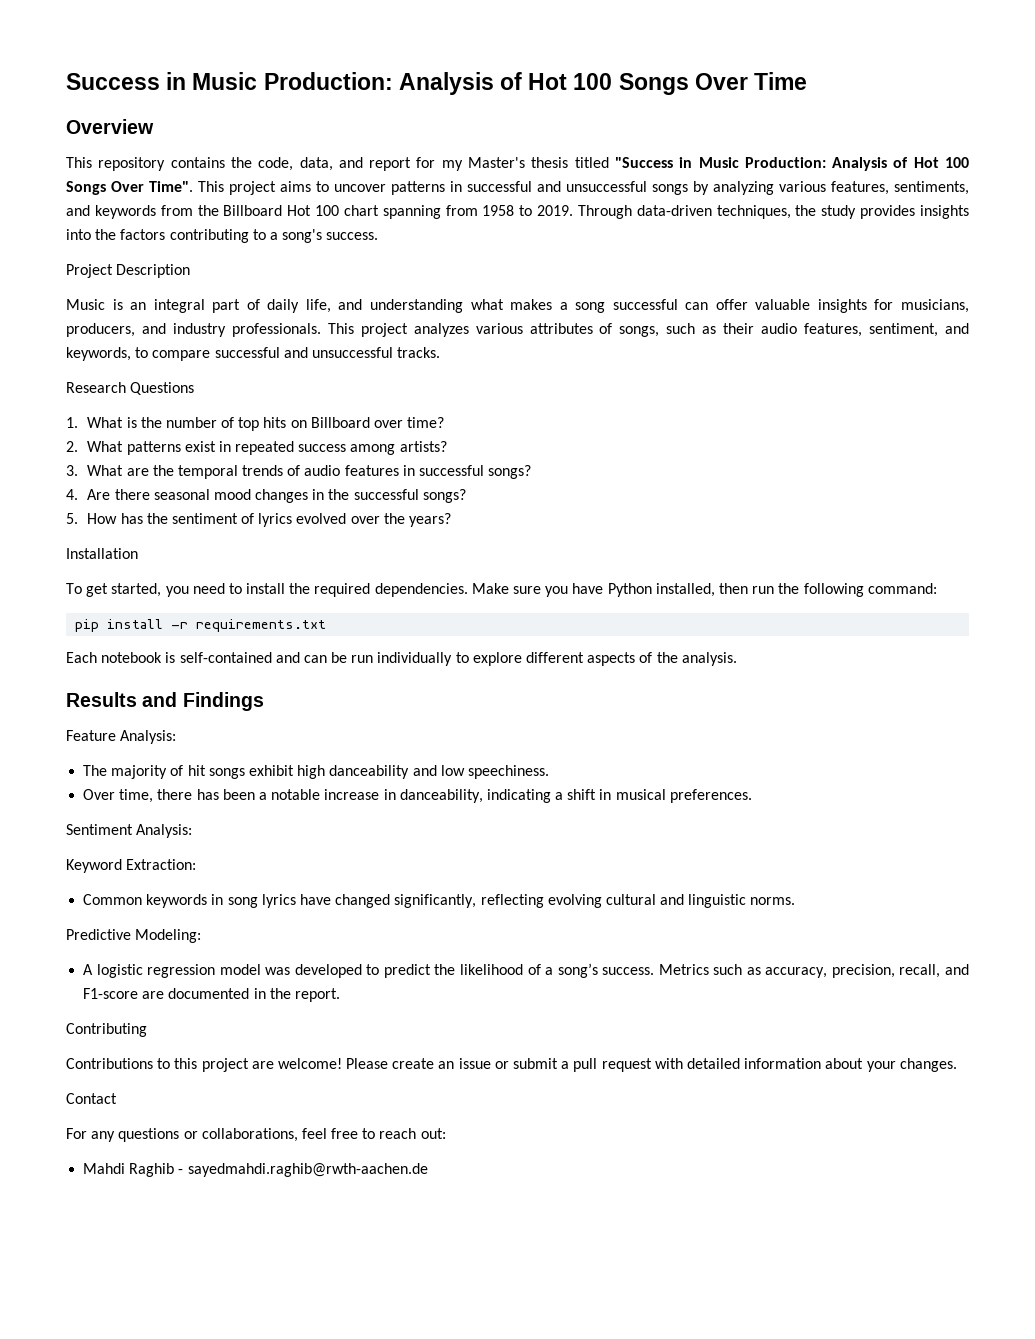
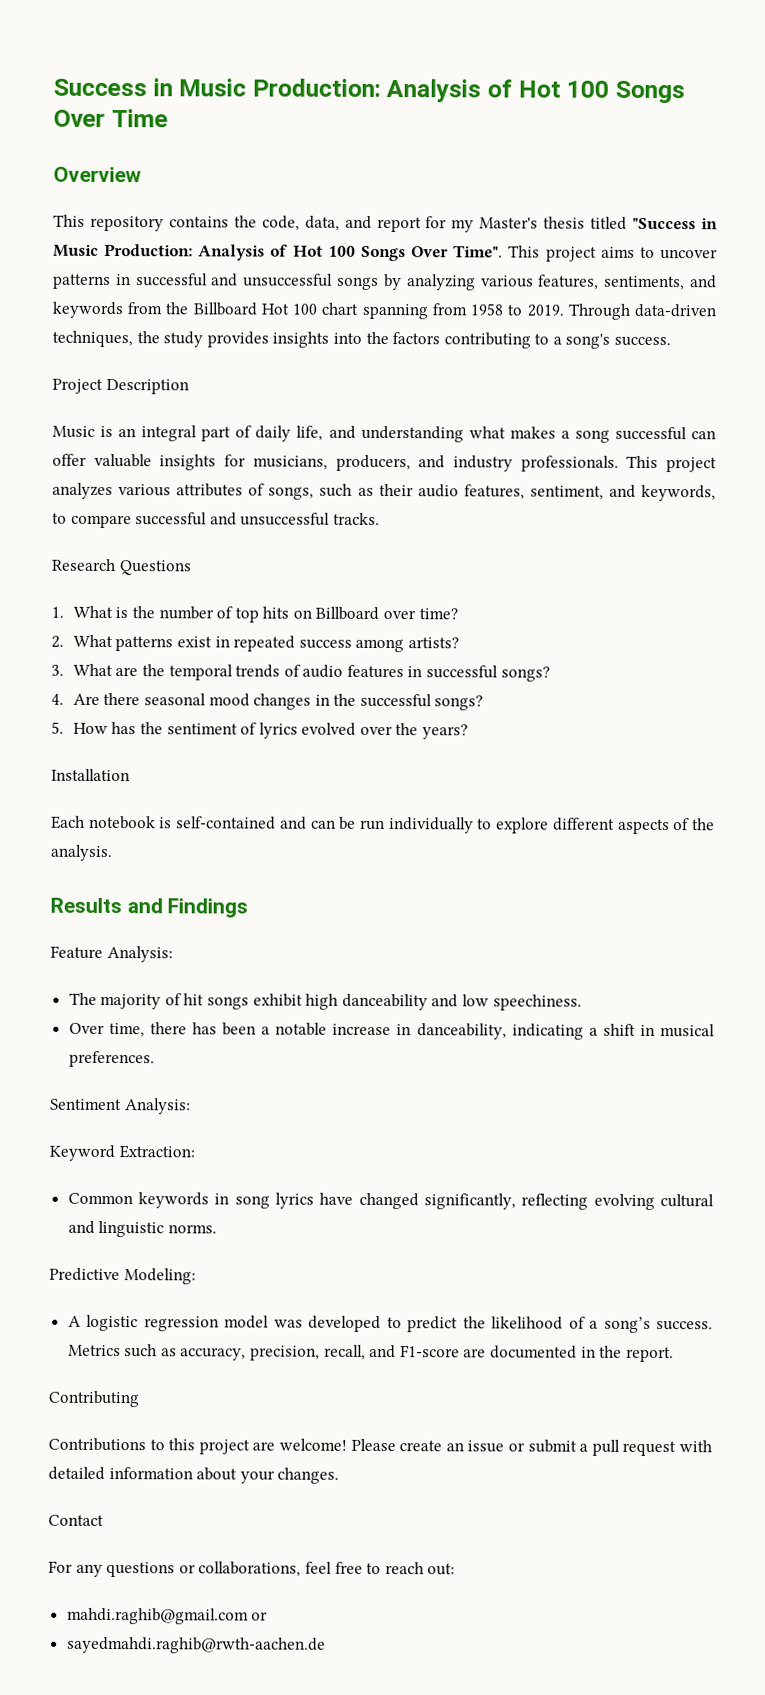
- To get started, you need to install the required dependencies. Make sure you have Python installed, then run the following command:
- pip install -r requirements.txt
- Mahdi Raghib - sayedmahdi.raghib@rwth-aachen.de
+ mahdi.raghib@gmail.com or
+ sayedmahdi.raghib@rwth-aachen.de

